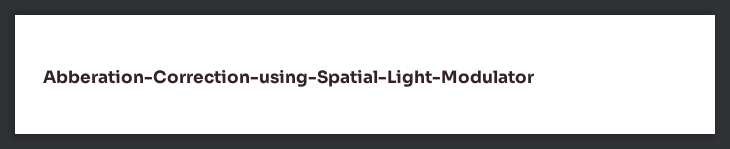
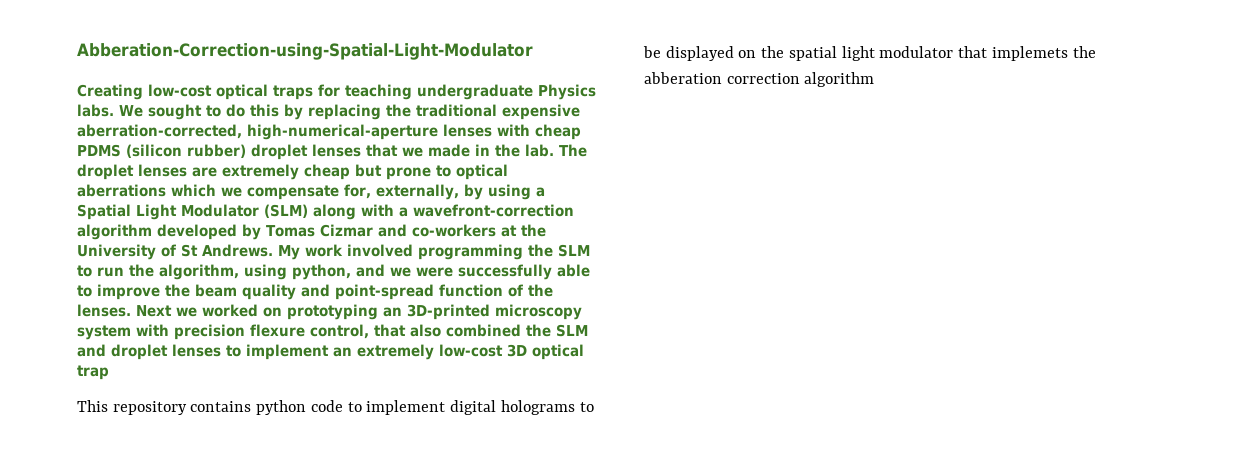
+ Creating low-cost optical traps for teaching undergraduate Physics labs. We sought to do this by replacing the traditional expensive aberration-corrected, high-numerical-aperture lenses with cheap PDMS (silicon rubber) droplet lenses that we made in the lab. The droplet lenses are extremely cheap but prone to optical aberrations which we compensate for, externally, by using a Spatial Light Modulator (SLM) along with a wavefront-correction algorithm developed by Tomas Cizmar and co-workers at the University of St Andrews. My work involved programming the SLM to run the algorithm, using python, and we were successfully able to improve the beam quality and point-spread function of the lenses. Next we worked on prototyping an 3D-printed microscopy system with precision flexure control, that also combined the SLM and droplet lenses to implement an extremely low-cost 3D optical trap
+ This repository contains python code to implement digital holograms to be displayed on the spatial light modulator that implemets the abberation correction algorithm

